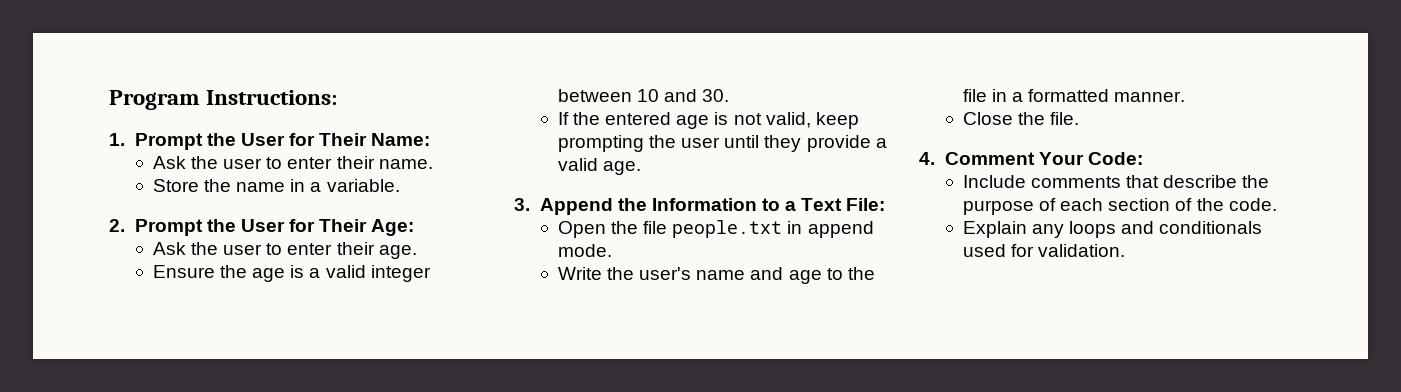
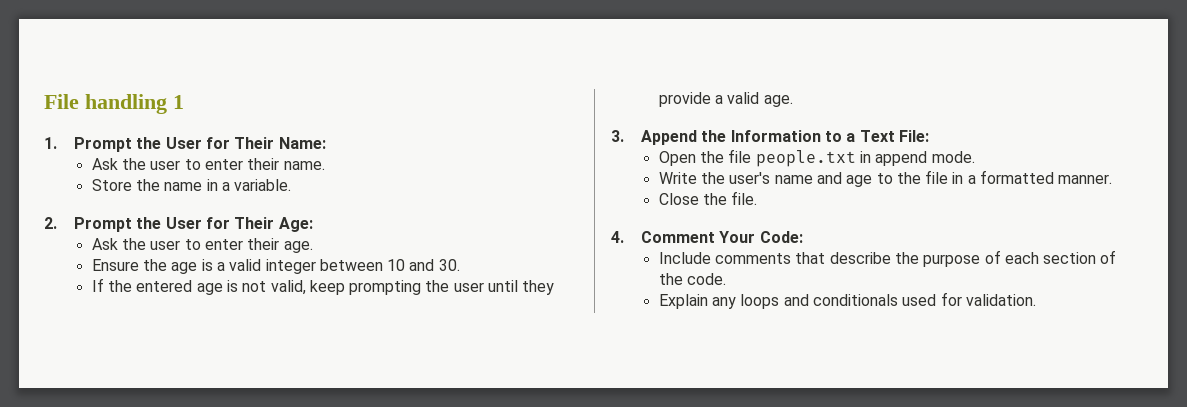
- Program Instructions:
+ File handling 1

